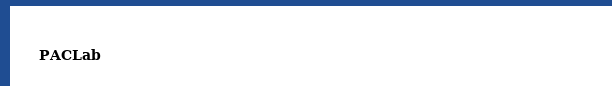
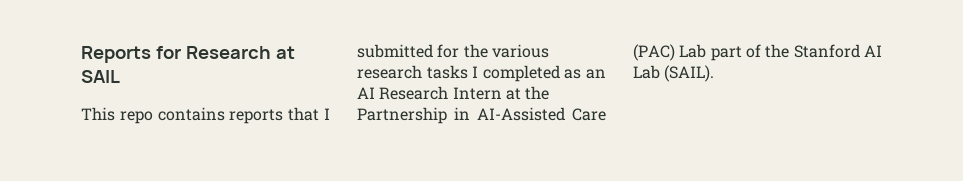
- PACLab
+ Reports for Research at SAIL
+ This repo contains reports that I submitted for the various research tasks I completed as an AI Research Intern at the Partnership in AI-Assisted Care (PAC) Lab part of the Stanford AI Lab (SAIL).

